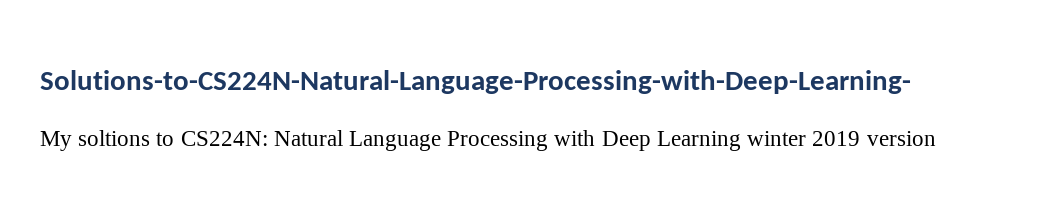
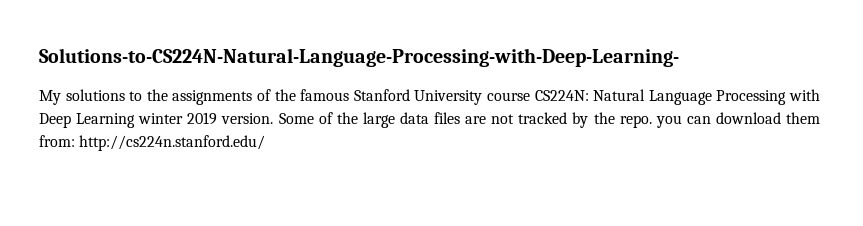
- My soltions to CS224N: Natural Language Processing with Deep Learning winter 2019 version
+ My solutions to the assignments of the famous Stanford University course CS224N: Natural Language Processing with Deep Learning winter 2019 version. Some of the large data files are not tracked by the repo. you can download them from: http://cs224n.stanford.edu/

